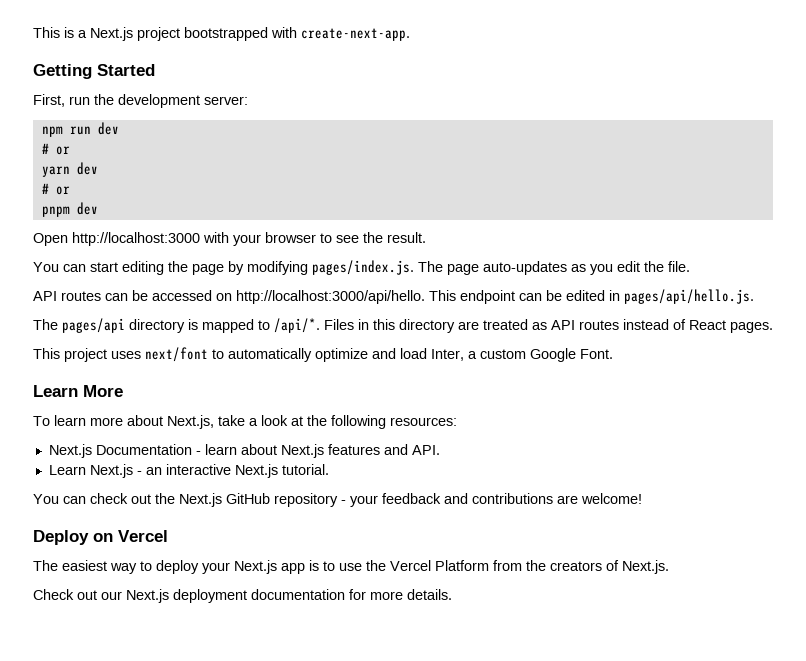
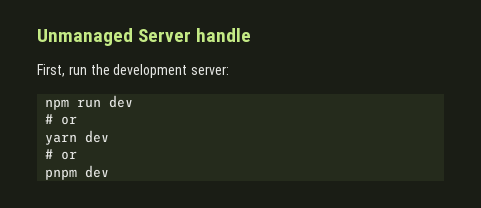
- This is a Next.js project bootstrapped with create-next-app.
- Getting Started
+ Unmanaged Server handle
- Open http://localhost:3000 with your browser to see the result.
- You can start editing the page by modifying pages/index.js. The page auto-updates as you edit the file.
- API routes can be accessed on http://localhost:3000/api/hello. This endpoint can be edited in pages/api/hello.js.
- The pages/api directory is mapped to /api/*. Files in this directory are treated as API routes instead of React pages.
- This project uses next/font to automatically optimize and load Inter, a custom Google Font.
- Learn More
- To learn more about Next.js, take a look at the following resources:
- Next.js Documentation - learn about Next.js features and API.
- Learn Next.js - an interactive Next.js tutorial.
- You can check out the Next.js GitHub repository - your feedback and contributions are welcome!
- Deploy on Vercel
- The easiest way to deploy your Next.js app is to use the Vercel Platform from the creators of Next.js.
- Check out our Next.js deployment documentation for more details.

